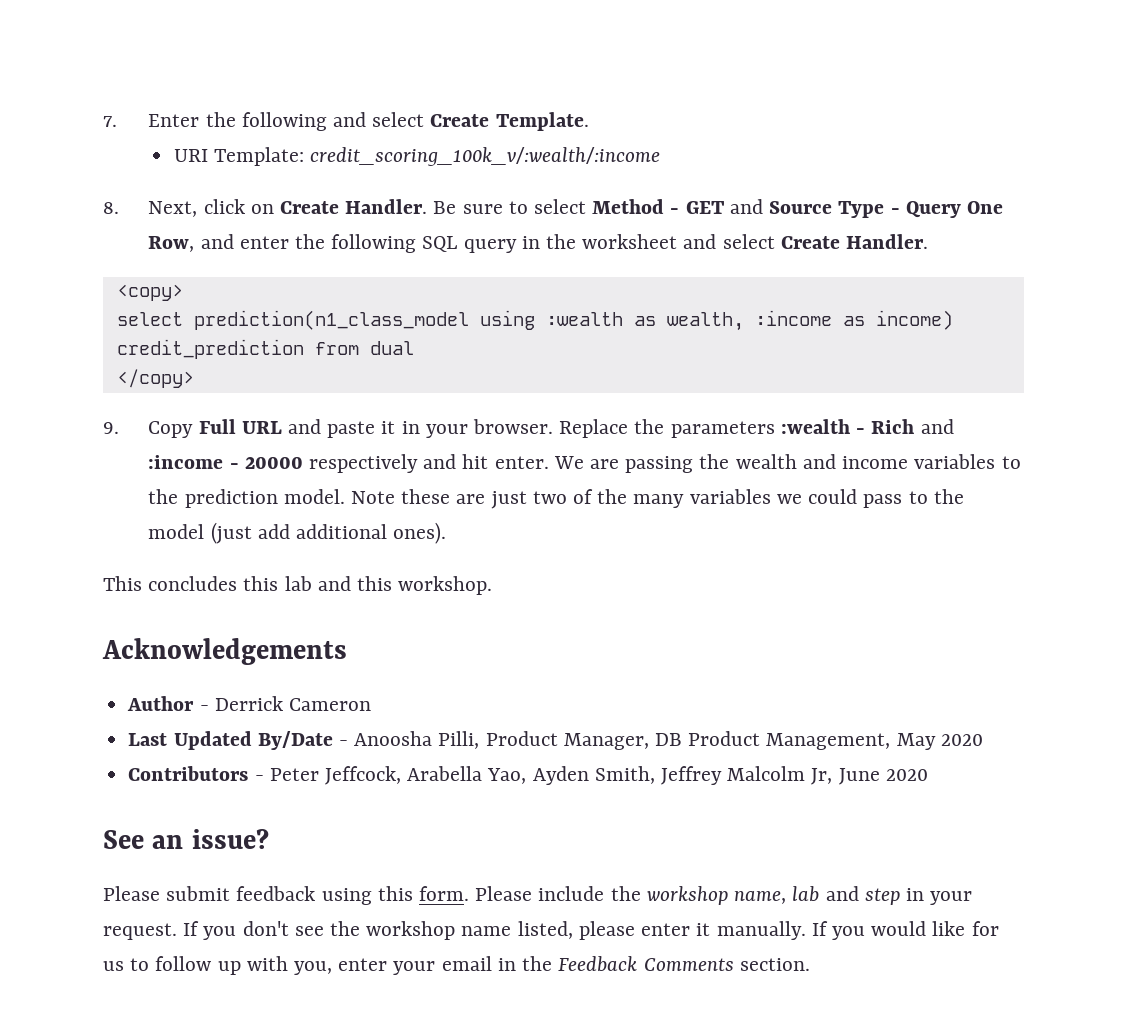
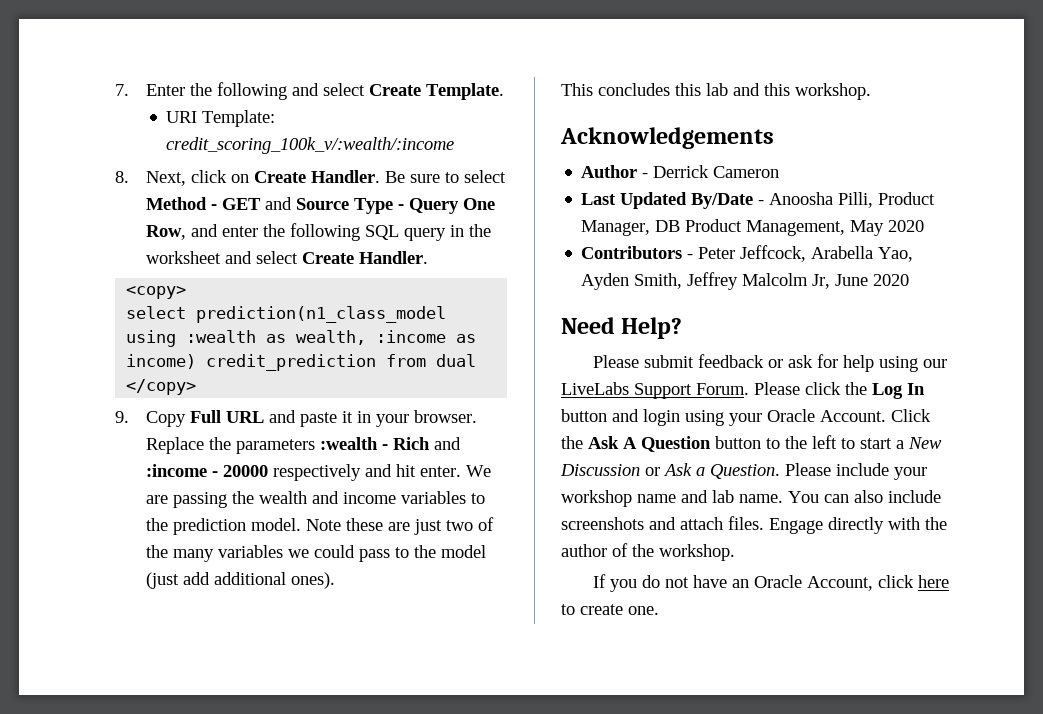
- See an issue?
+ Need Help?
- Please submit feedback using this form. Please include the workshop name, lab and step in your request. If you don't see the workshop name listed, please enter it manually. If you would like for us to follow up with you, enter your email in the Feedback Comments section.
+ Please submit feedback or ask for help using our LiveLabs Support Forum. Please click the Log In button and login using your Oracle Account. Click the Ask A Question button to the left to start a New Discussion or Ask a Question. Please include your workshop name and lab name. You can also include screenshots and attach files. Engage directly with the author of the workshop.
+ If you do not have an Oracle Account, click here to create one.

